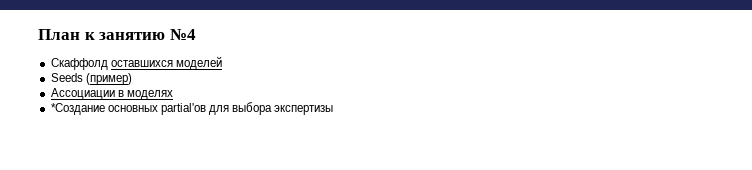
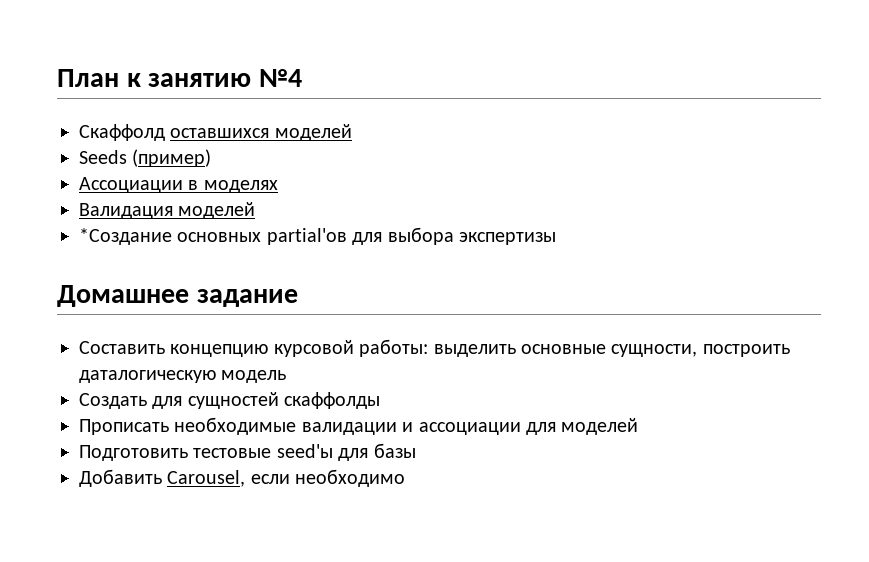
+ Валидация моделей
+ Домашнее задание
+ Составить концепцию курсовой работы: выделить основные сущности, построить даталогическую модель
+ Создать для сущностей скаффолды
+ Прописать необходимые валидации и ассоциации для моделей
+ Подготовить тестовые seed'ы для базы
+ Добавить Carousel, если необходимо

